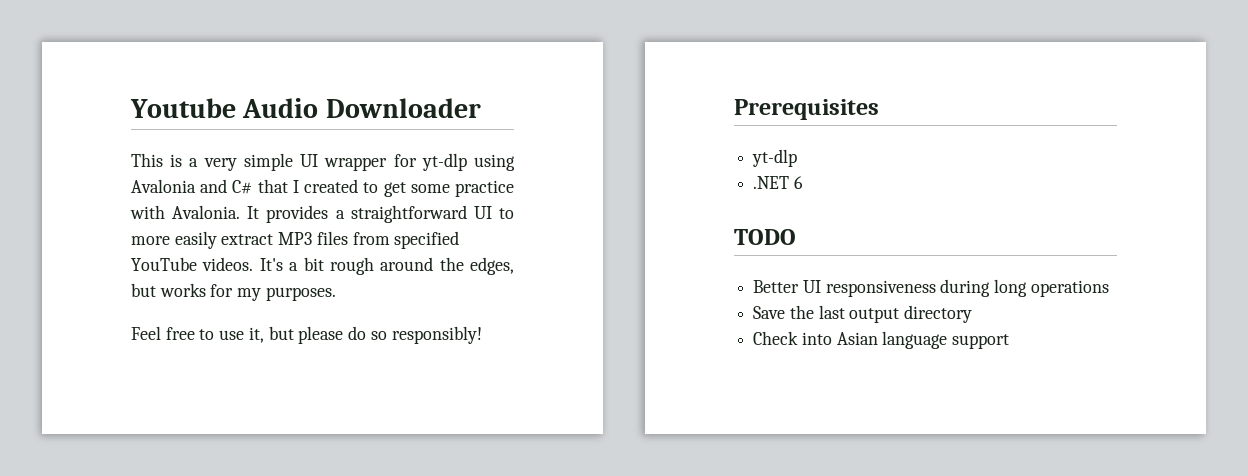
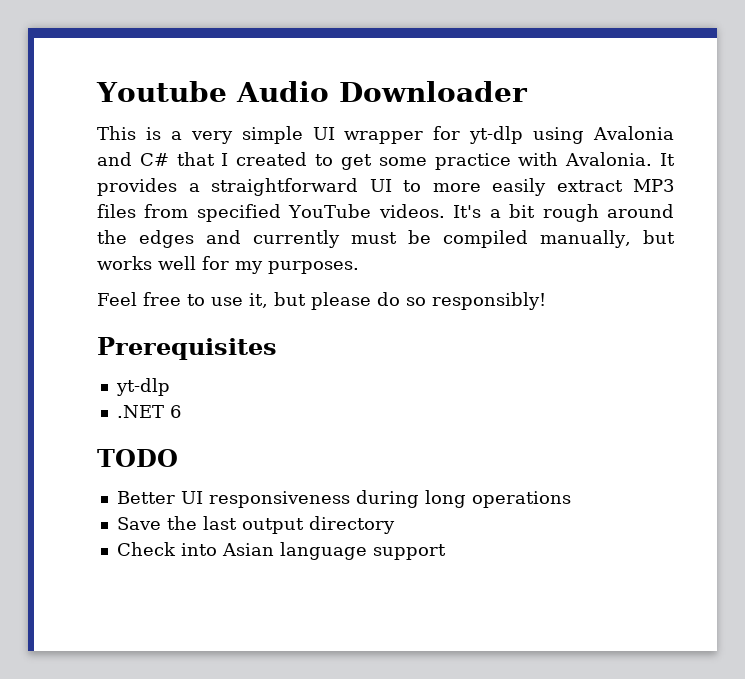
- It's a bit rough around the edges, but works for my purposes.
+ It's a bit rough around the edges and currently must be compiled manually, but works well for my purposes.

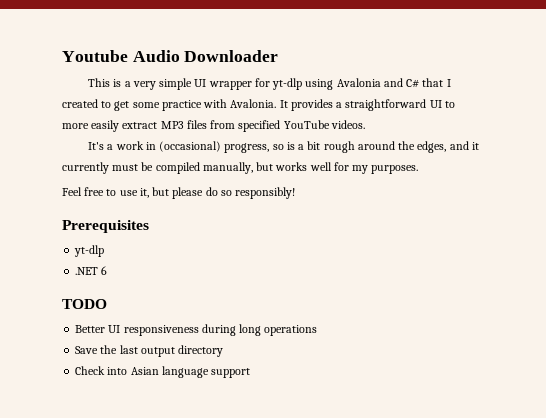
- It provides a straightforward UI to more easily extract MP3 files from specified YouTube videos. It's a bit rough around the edges and currently must be compiled manually, but works well for my purposes.
+ It provides a straightforward UI to more easily extract MP3 files from specified YouTube videos.
+ It's a work in (occasional) progress, so is a bit rough around the edges, and it currently must be compiled manually, but works well for my purposes.

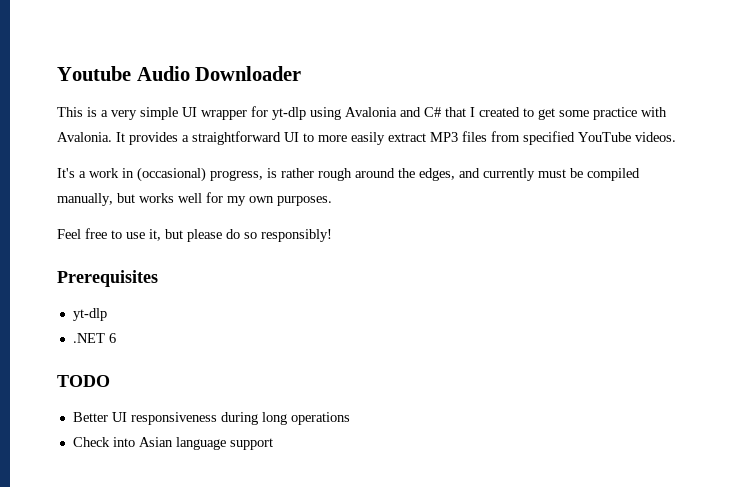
- It's a work in (occasional) progress, so is a bit rough around the edges, and it currently must be compiled manually, but works well for my purposes.
+ It's a work in (occasional) progress, is rather rough around the edges, and currently must be compiled manually, but works well for my own purposes.
- Save the last output directory

